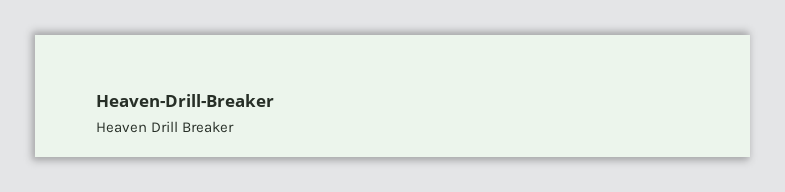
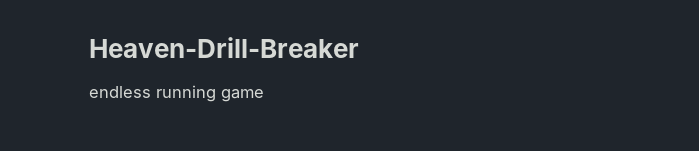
- Heaven Drill Breaker
+ endless running game

